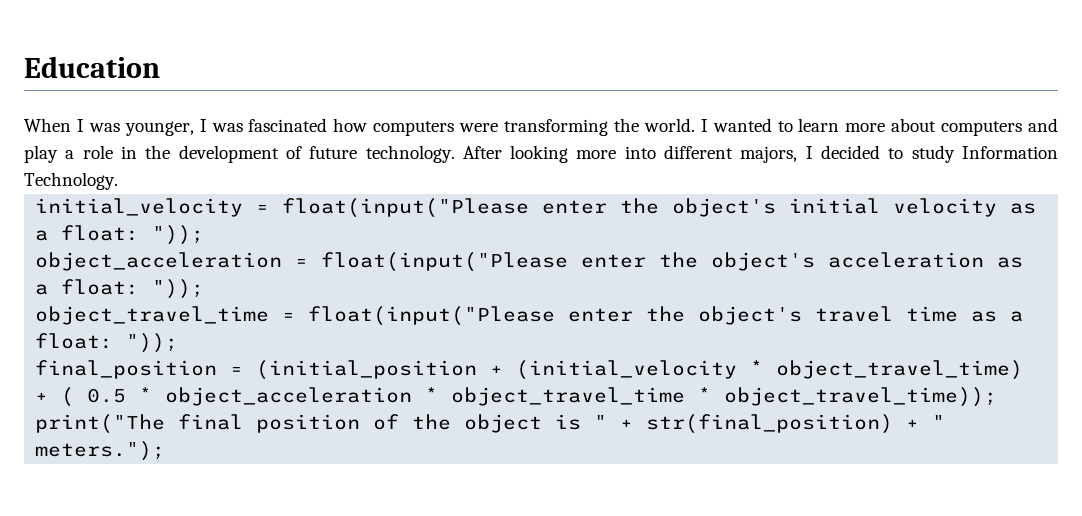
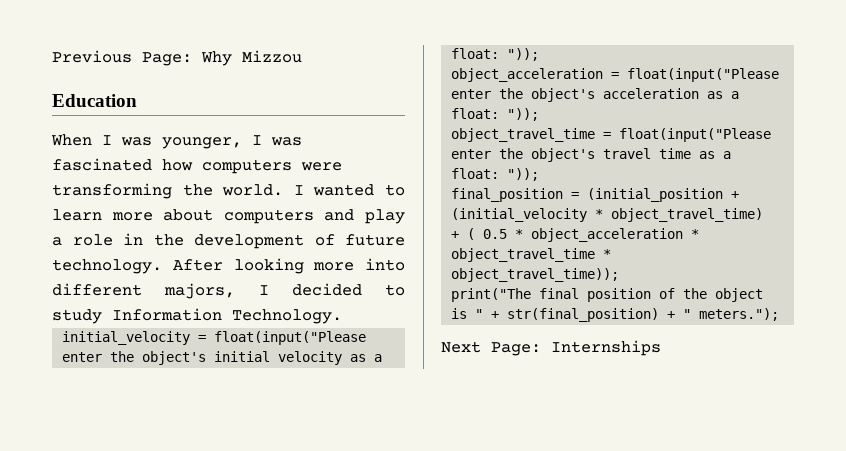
+ Previous Page: Why Mizzou
+ Next Page: Internships

